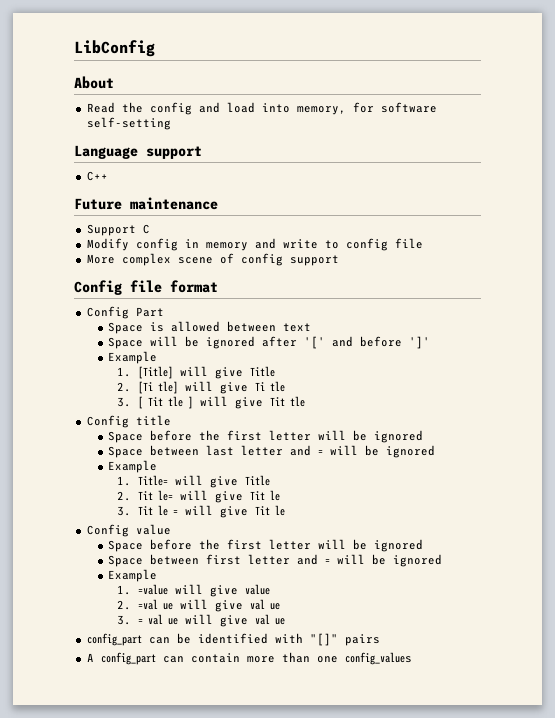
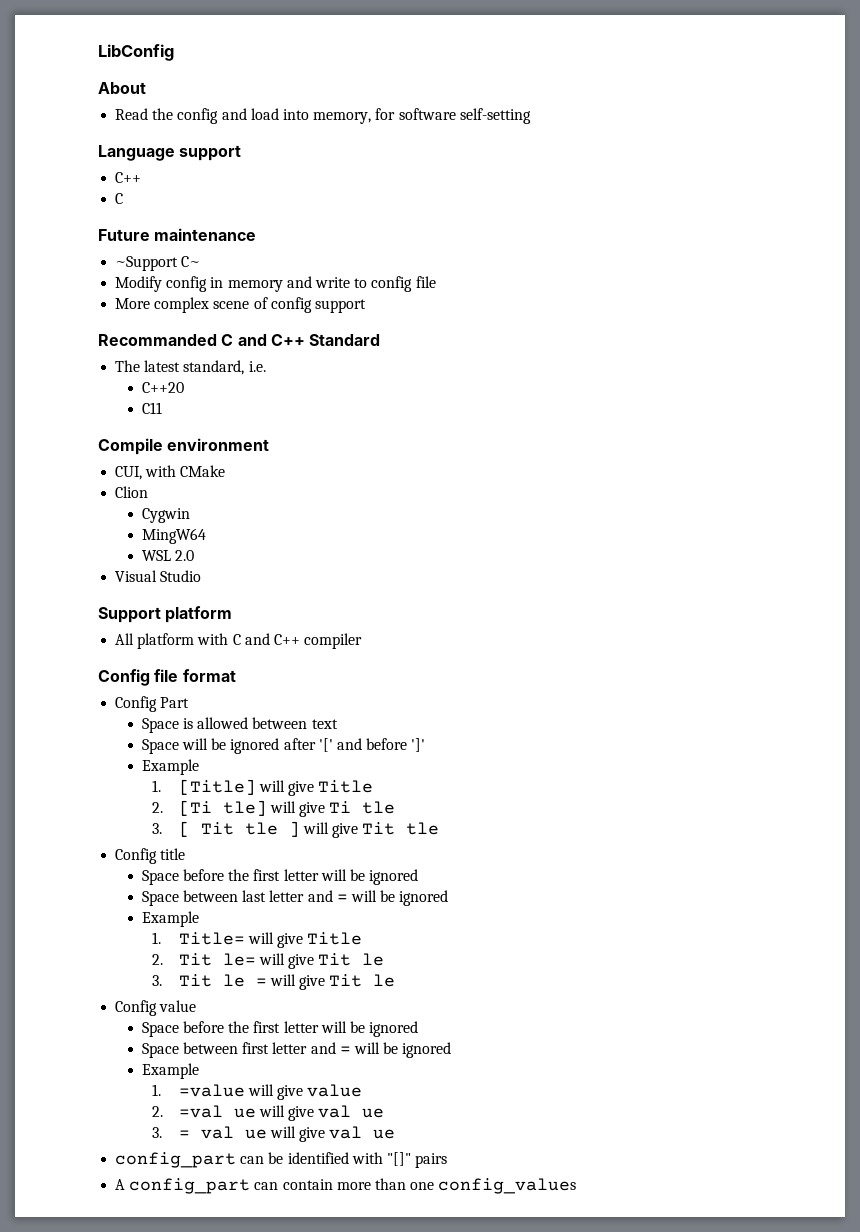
  Language support
  C++
+ C
- Support C
+ ~Support C~
+ Recommanded C and C++ Standard
+ The latest standard, i.e.
+ C++20
+ C11
+ Compile environment
+ CUI, with CMake
+ Clion
+ Cygwin
+ MingW64
+ WSL 2.0
+ Visual Studio
+ Support platform
+ All platform with C and C++ compiler

